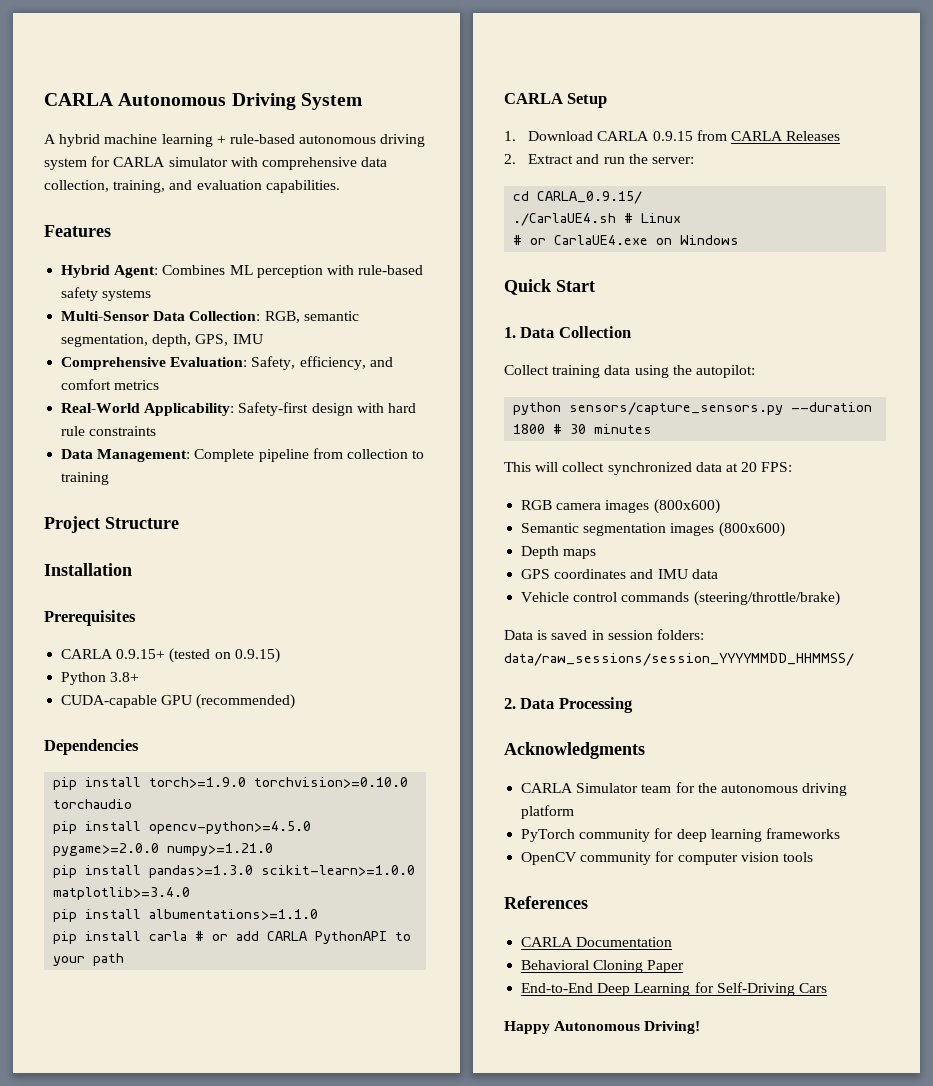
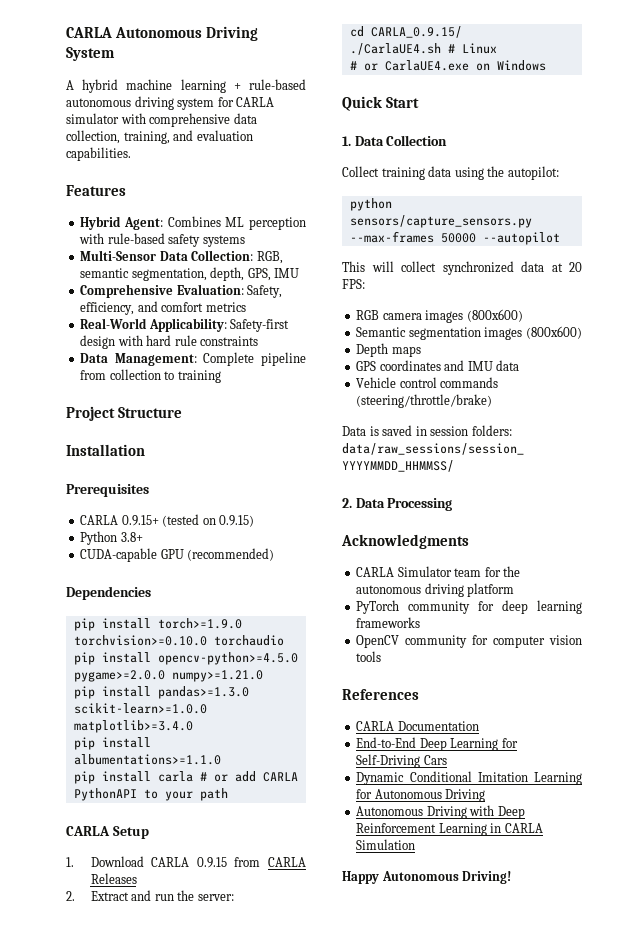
- python sensors/capture_sensors.py --duration 1800 # 30 minutes
+ python sensors/capture_sensors.py --max-frames 50000 --autopilot
- Behavioral Cloning Paper
+ Dynamic Conditional Imitation Learning for Autonomous Driving
+ Autonomous Driving with Deep Reinforcement Learning in CARLA Simulation

